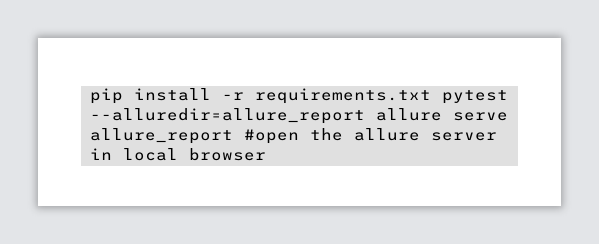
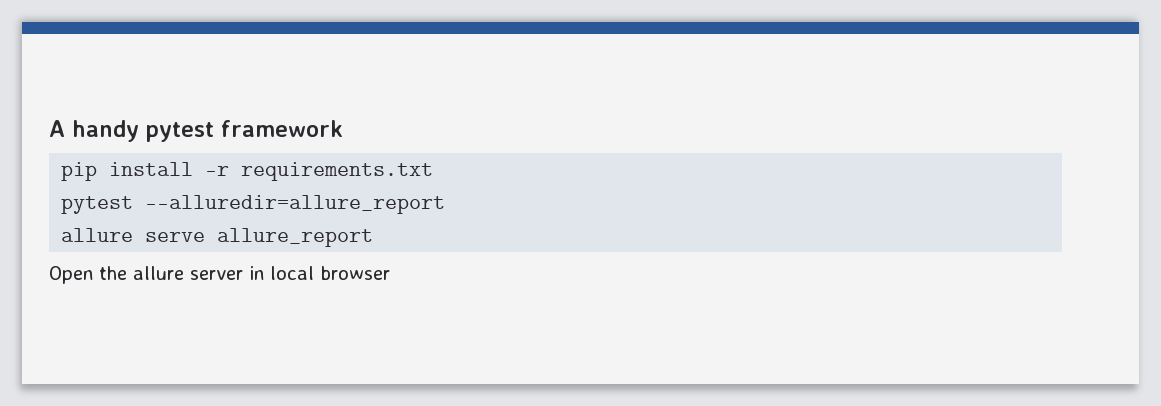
+ A handy pytest framework
- pip install -r requirements.txt pytest --alluredir=allure_report allure serve allure_report #open the allure server in local browser
+ pip install -r requirements.txt
+ pytest --alluredir=allure_report
+ allure serve allure_report
+ Open the allure server in local browser

